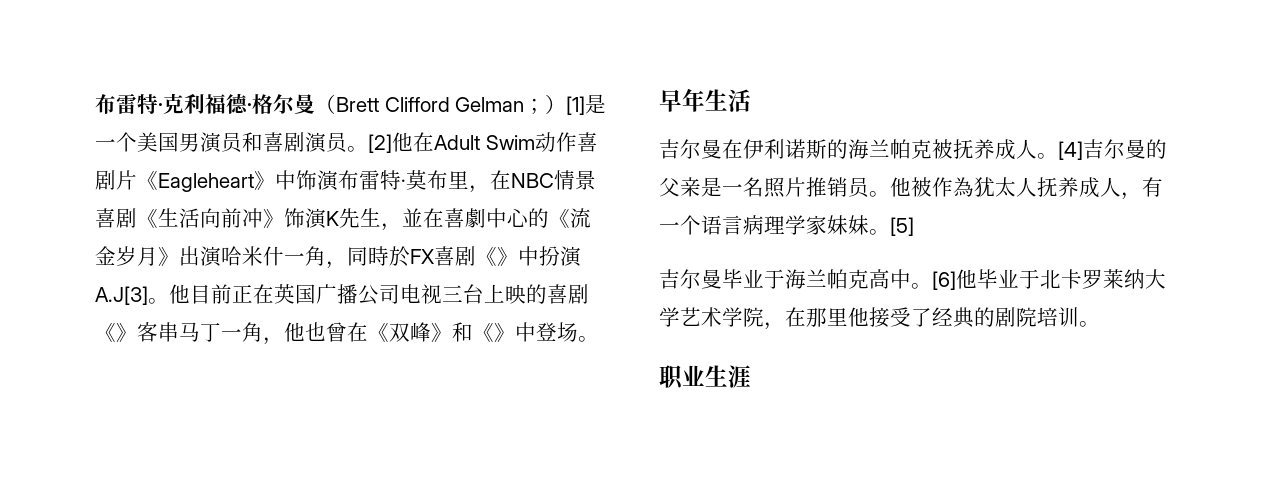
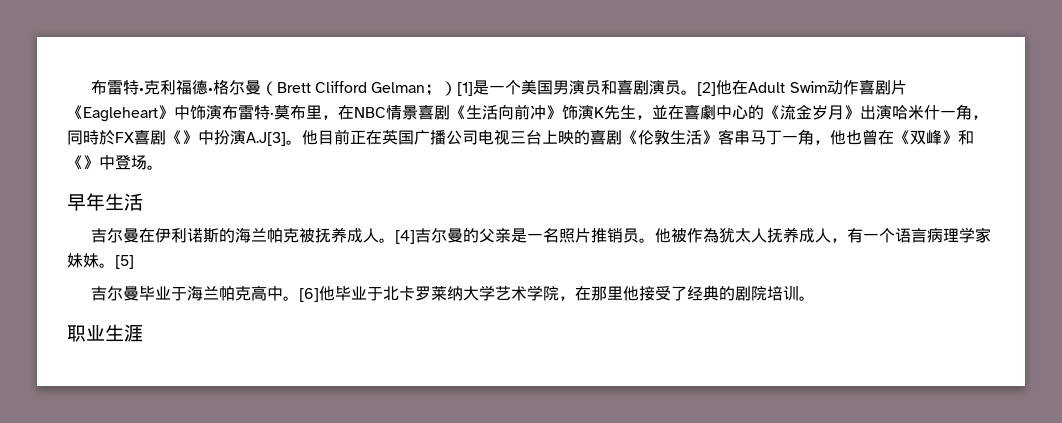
- 他目前正在英国广播公司电视三台上映的喜剧《》客串马丁一角，他也曾在《双峰》和《》中登场。
+ 他目前正在英国广播公司电视三台上映的喜剧《伦敦生活》客串马丁一角，他也曾在《双峰》和《》中登场。

